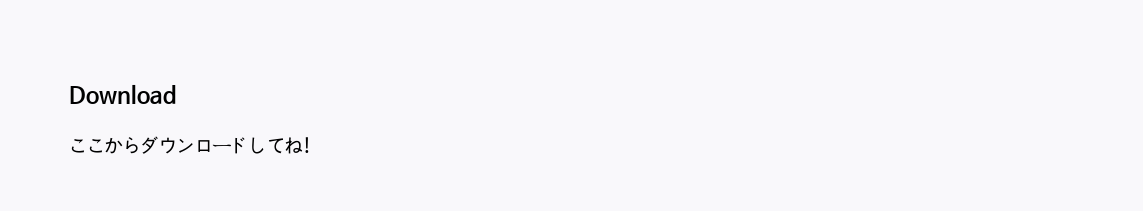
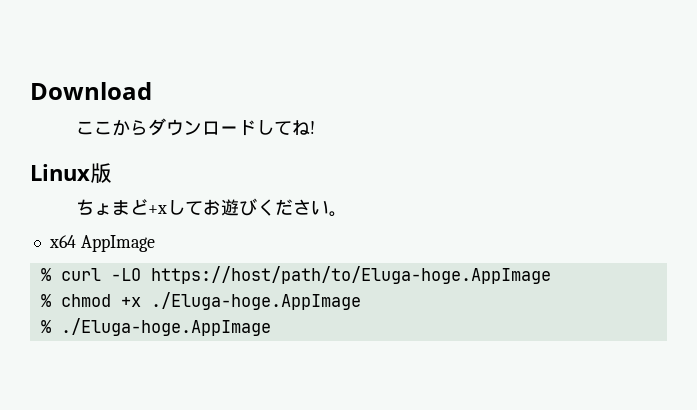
+ Linux版
+ ちょまど+xしてお遊びください。
+ x64 AppImage
+ % curl -LO https://host/path/to/Eluga-hoge.AppImage
+ % chmod +x ./Eluga-hoge.AppImage
+ % ./Eluga-hoge.AppImage

